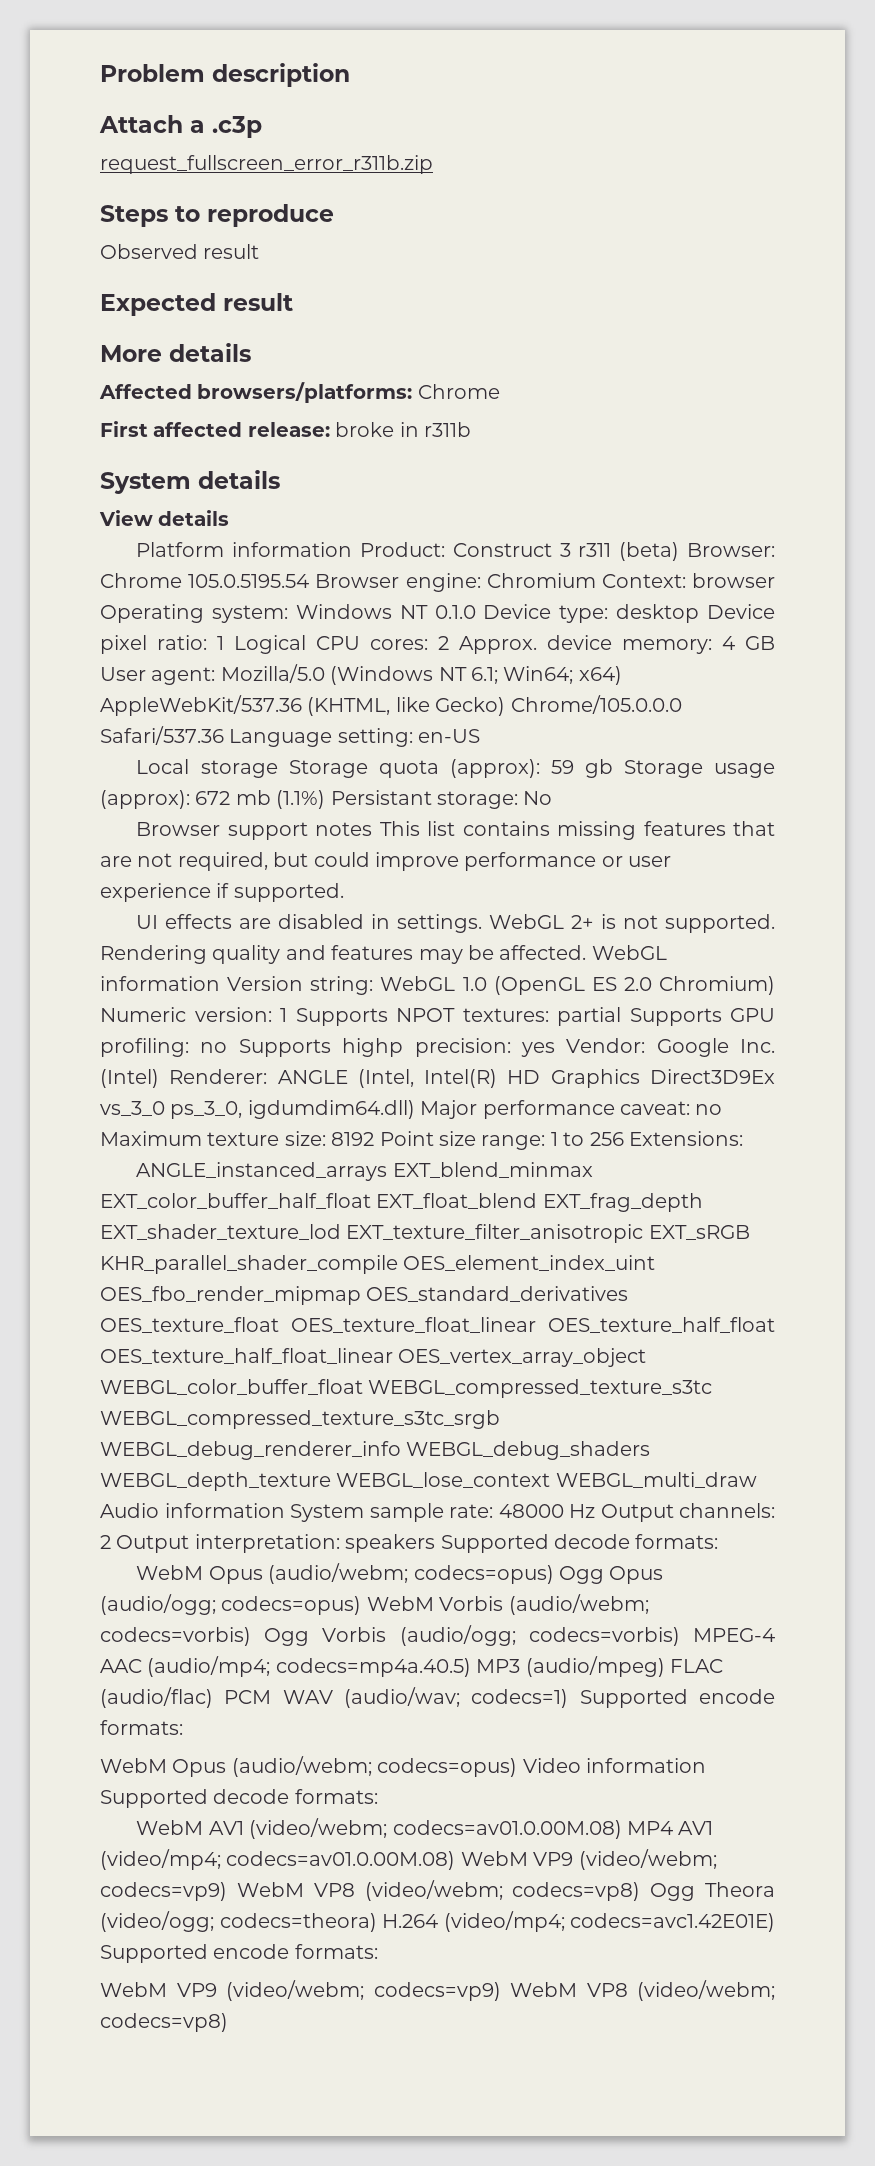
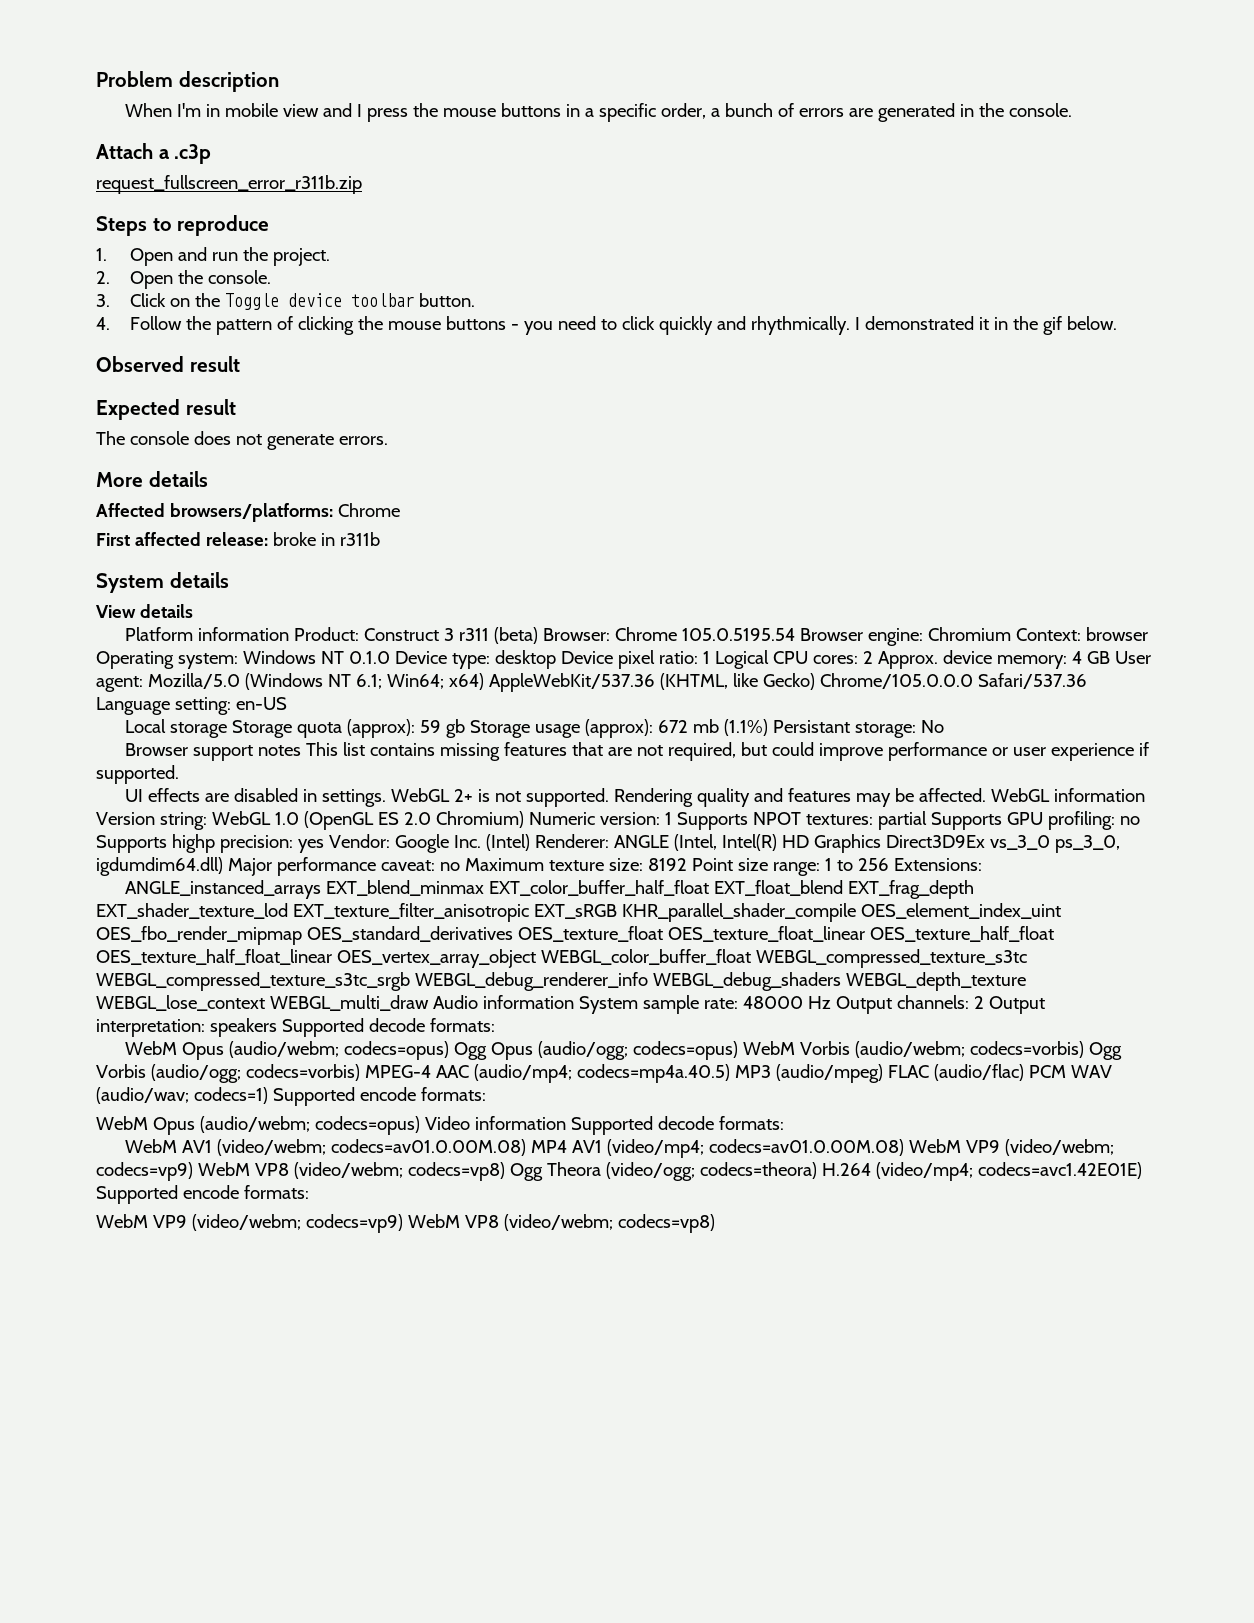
+ When I'm in mobile view and I press the mouse buttons in a specific order, a bunch of errors are generated in the console.
+ 1. Open and run the project.
+ 2. Open the console.
+ 3. Click on the Toggle device toolbar button.
+ 4. Follow the pattern of clicking the mouse buttons - you need to click quickly and rhythmically. I demonstrated it in the gif below.
  Observed result
  Expected result
+ The console does not generate errors.

